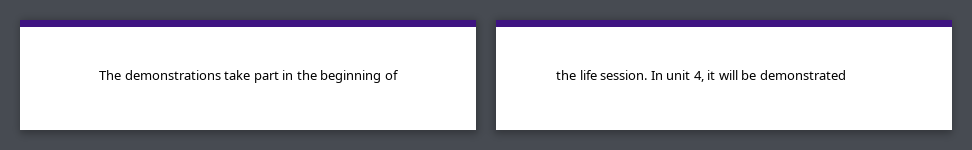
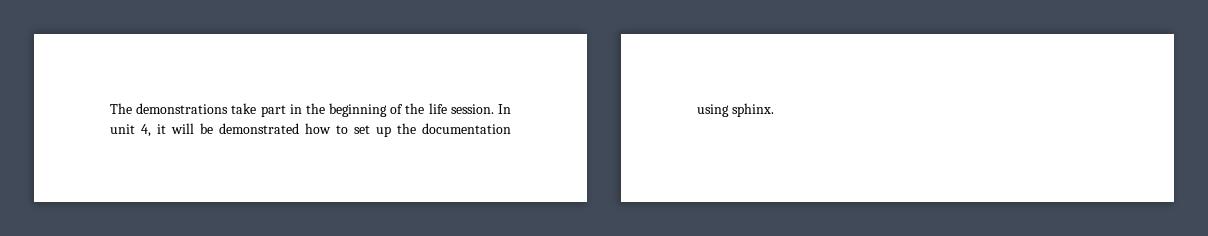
- In unit 4, it will be demonstrated
+ In unit 4, it will be demonstrated how to set up the documentation using sphinx.

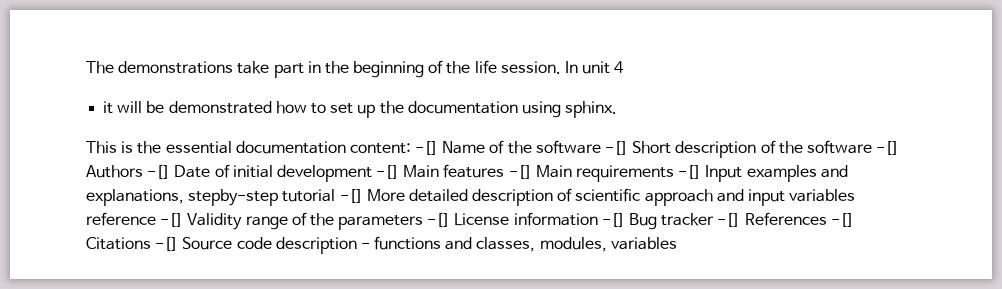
- In unit 4, it will be demonstrated how to set up the documentation using sphinx.
+ In unit 4
+ it will be demonstrated how to set up the documentation using sphinx.
+ This is the essential documentation content: -[] Name of the software -[] Short description of the software -[] Authors -[] Date of initial development -[] Main features -[] Main requirements -[] Input examples and explanations, stepby-step tutorial -[] More detailed description of scientific approach and input variables reference -[] Validity range of the parameters -[] License information -[] Bug tracker -[] References -[] Citations -[] Source code description - functions and classes, modules, variables

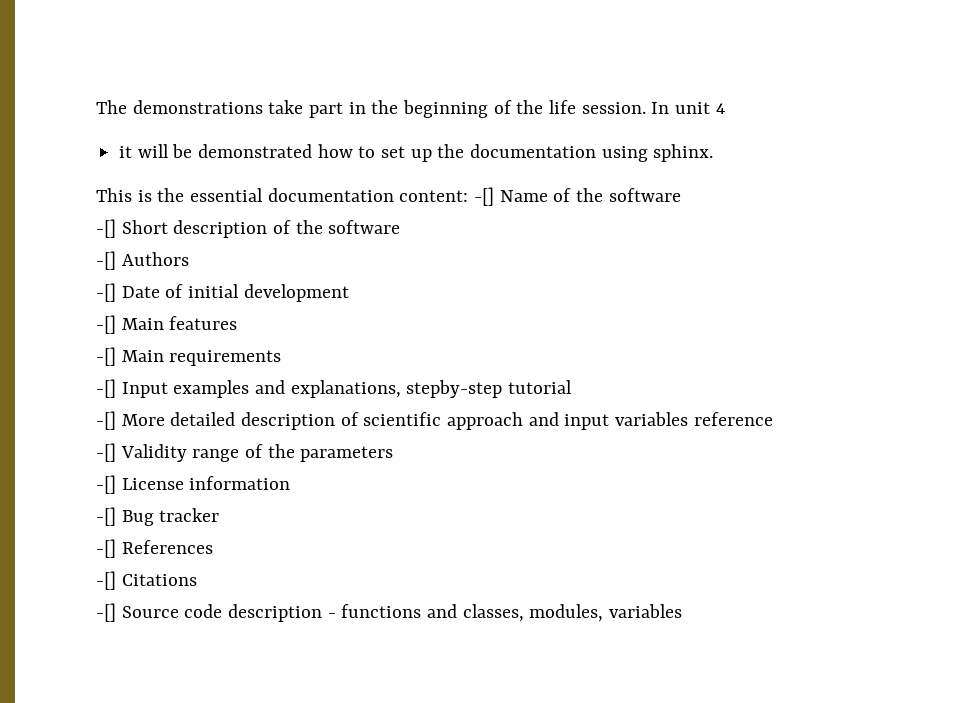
- -[] Name of the software -[] Short description of the software -[] Authors -[] Date of initial development -[] Main features -[] Main requirements -[] Input examples and explanations, stepby-step tutorial -[] More detailed description of scientific approach and input variables reference -[] Validity range of the parameters -[] License information -[] Bug tracker -[] References -[] Citations -[] Source code description - functions and classes, modules, variables
+ -[] Name of the software
+ -[] Short description of the software
+ -[] Authors
+ -[] Date of initial development
+ -[] Main features
+ -[] Main requirements
+ -[] Input examples and explanations, stepby-step tutorial
+ -[] More detailed description of scientific approach and input variables reference
+ -[] Validity range of the parameters
+ -[] License information
+ -[] Bug tracker
+ -[] References
+ -[] Citations
+ -[] Source code description - functions and classes, modules, variables

